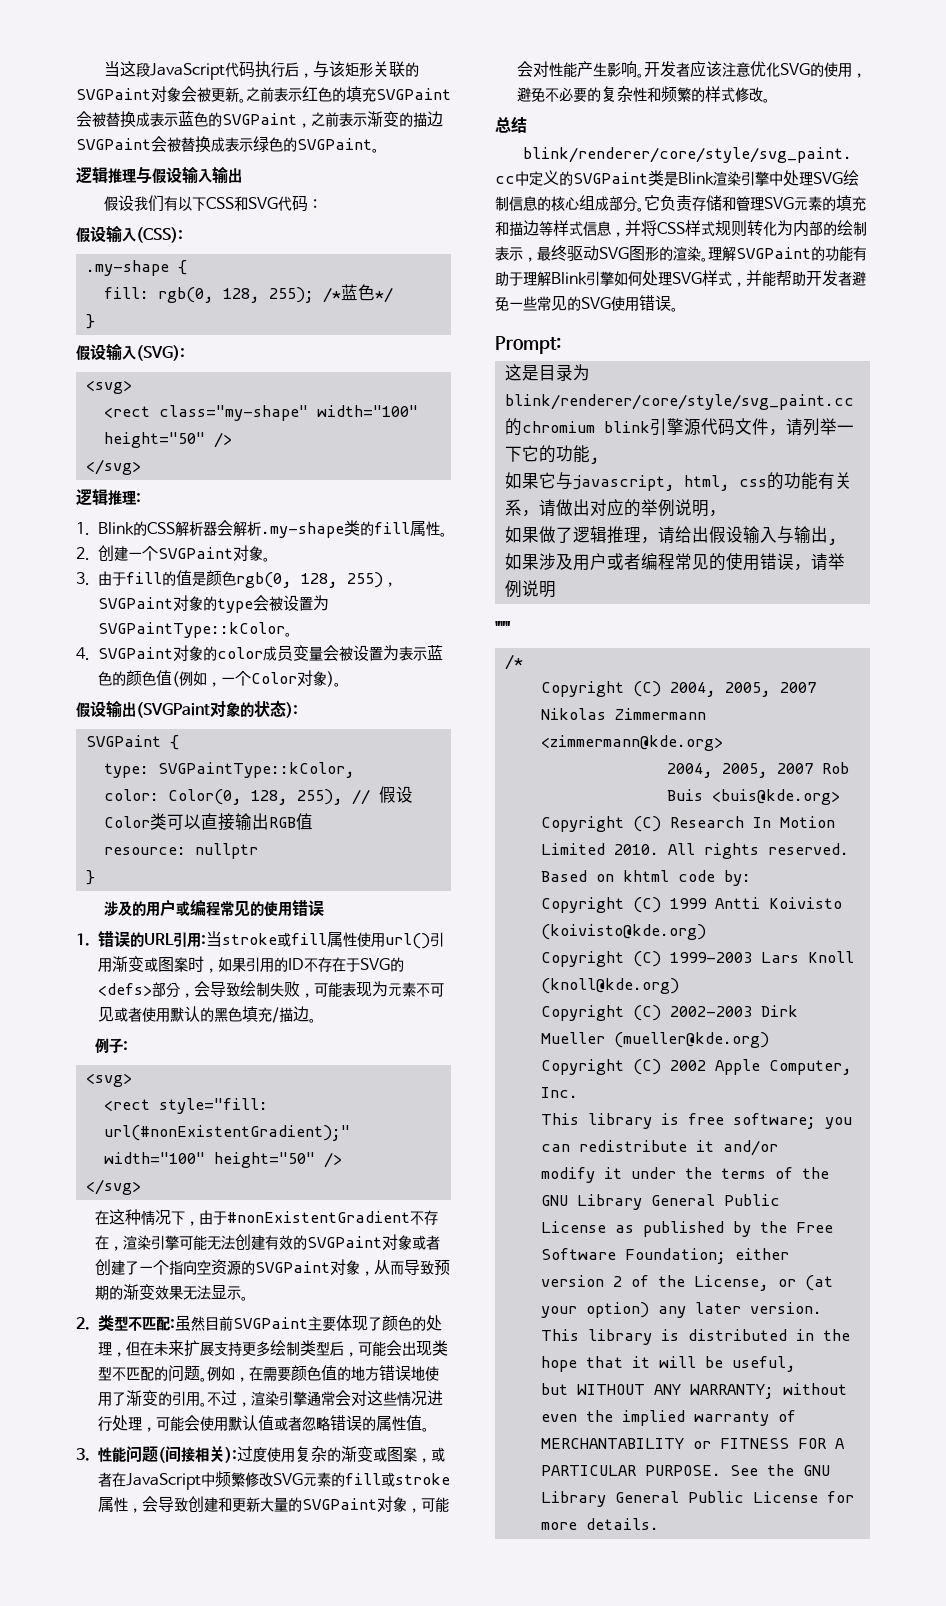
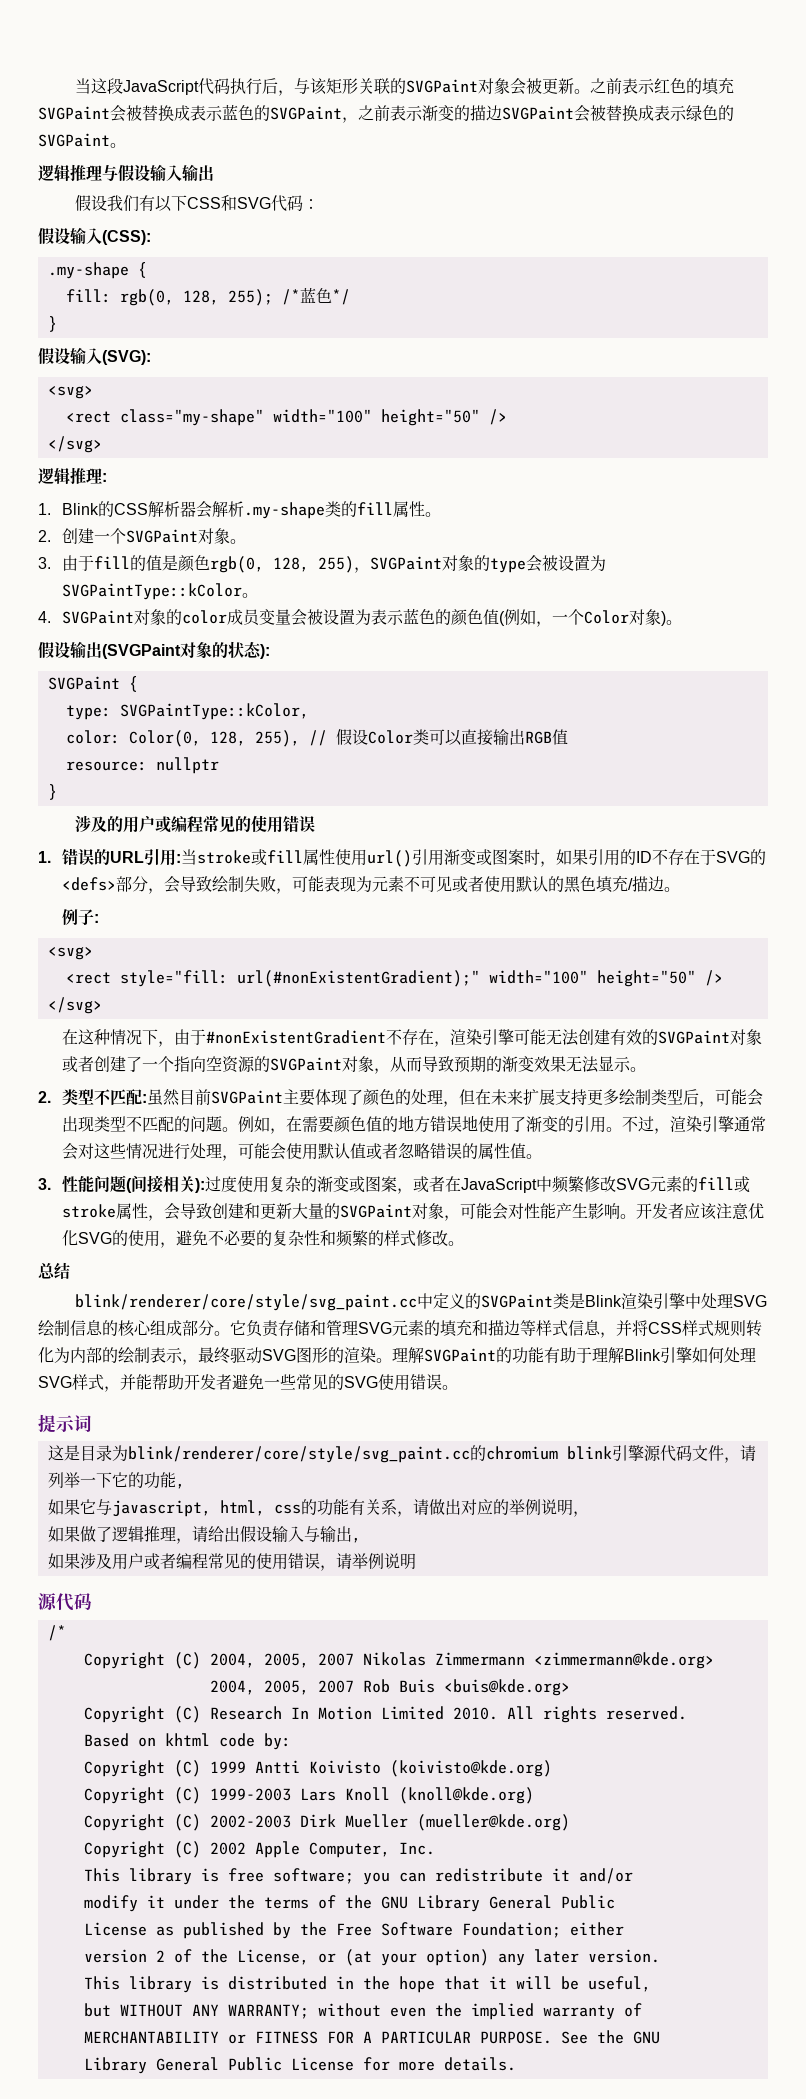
- Prompt:
+ 提示词
  如果涉及用户或者编程常见的使用错误，请举例说明
- """
+ 源代码

